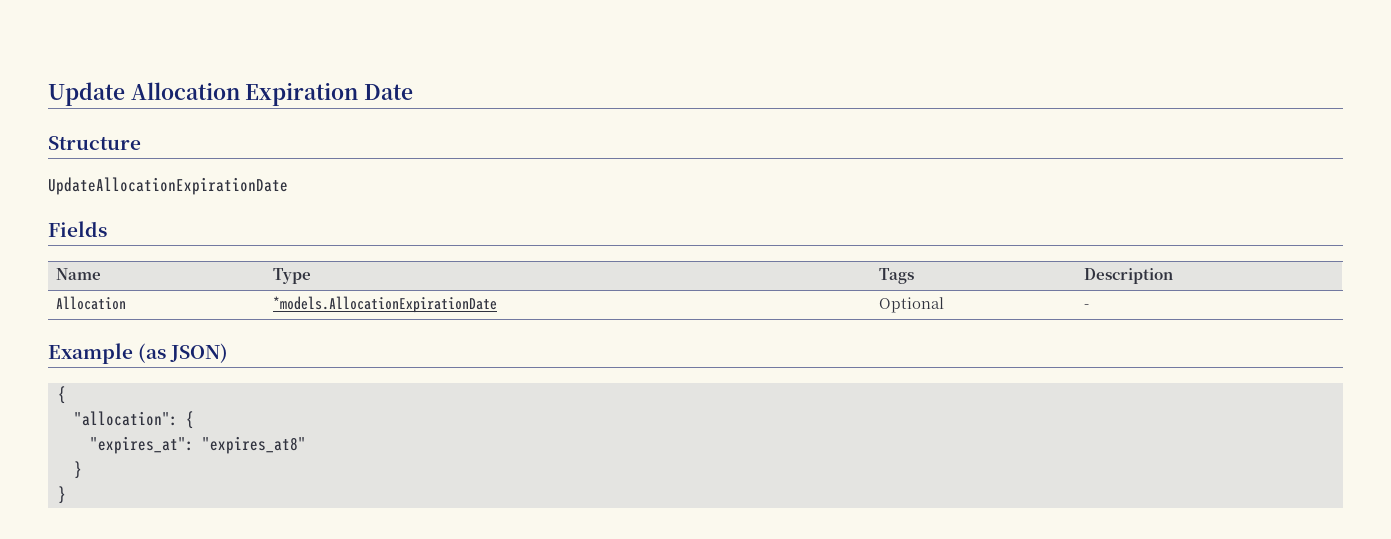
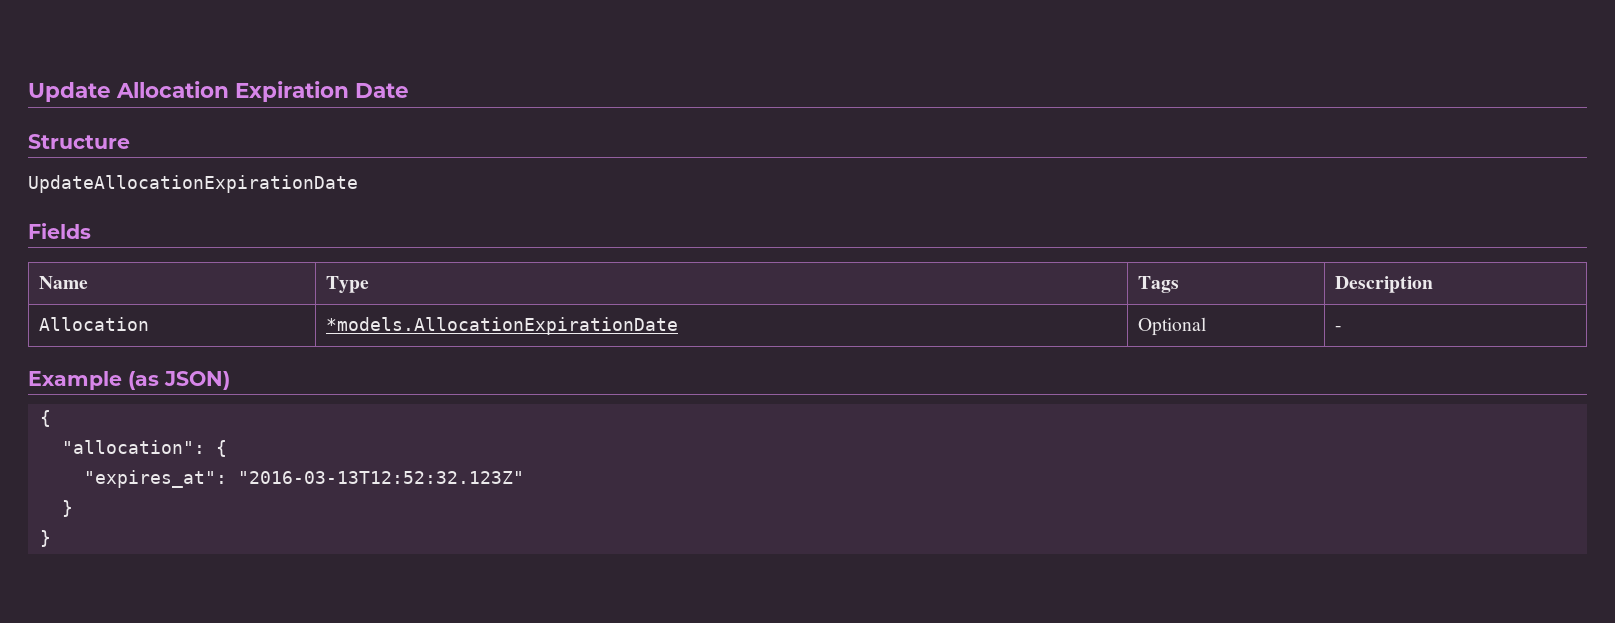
- "expires_at": "expires_at8"
+ "expires_at": "2016-03-13T12:52:32.123Z"

